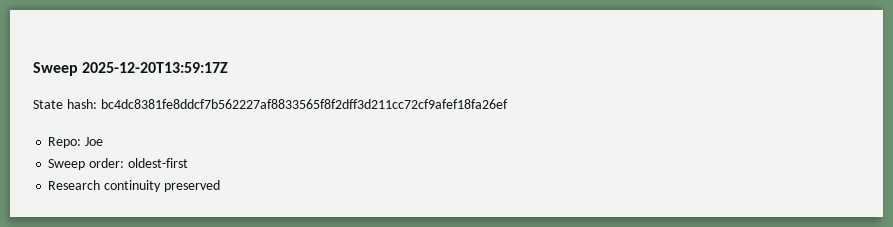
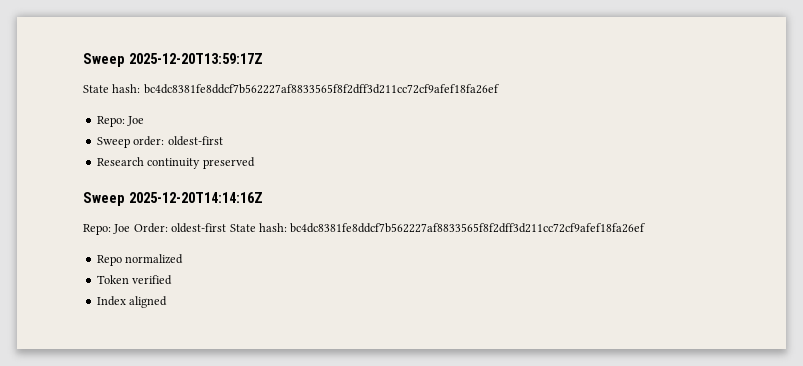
+ Sweep 2025-12-20T14:14:16Z
+ Repo: Joe Order: oldest-first State hash: bc4dc8381fe8ddcf7b562227af8833565f8f2dff3d211cc72cf9afef18fa26ef
+ Repo normalized
+ Token verified
+ Index aligned

